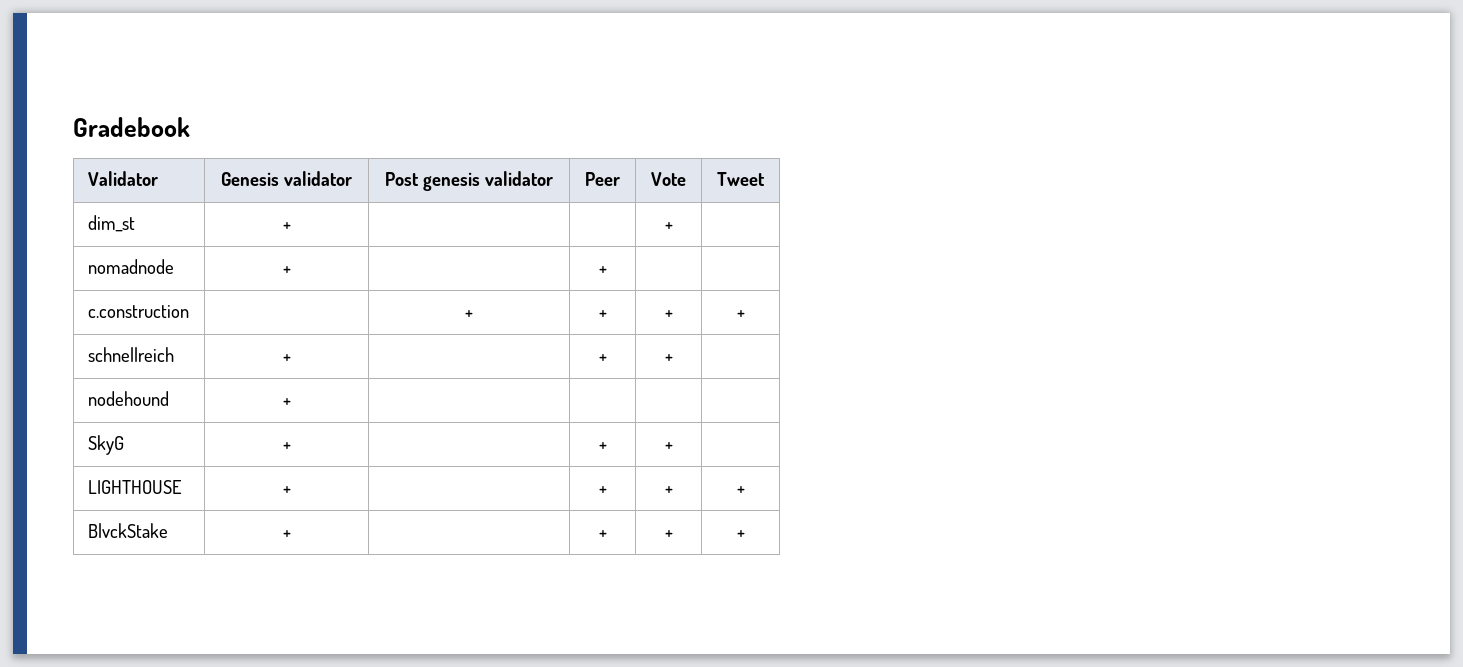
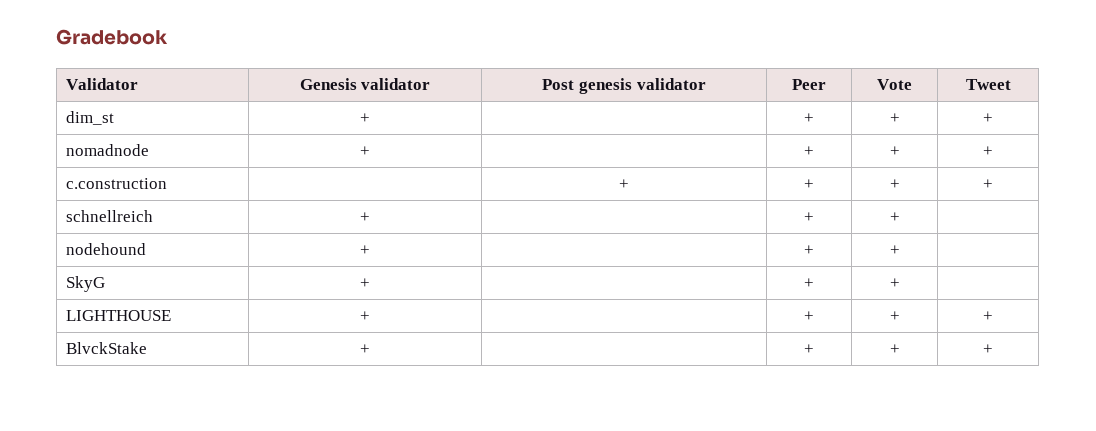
- dim_st | + | | | + |
+ dim_st | + | | + | + | +
- nomadnode | + | | + | |
+ nomadnode | + | | + | + | +
- nodehound | + | | | |
+ nodehound | + | | + | + |

